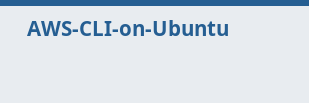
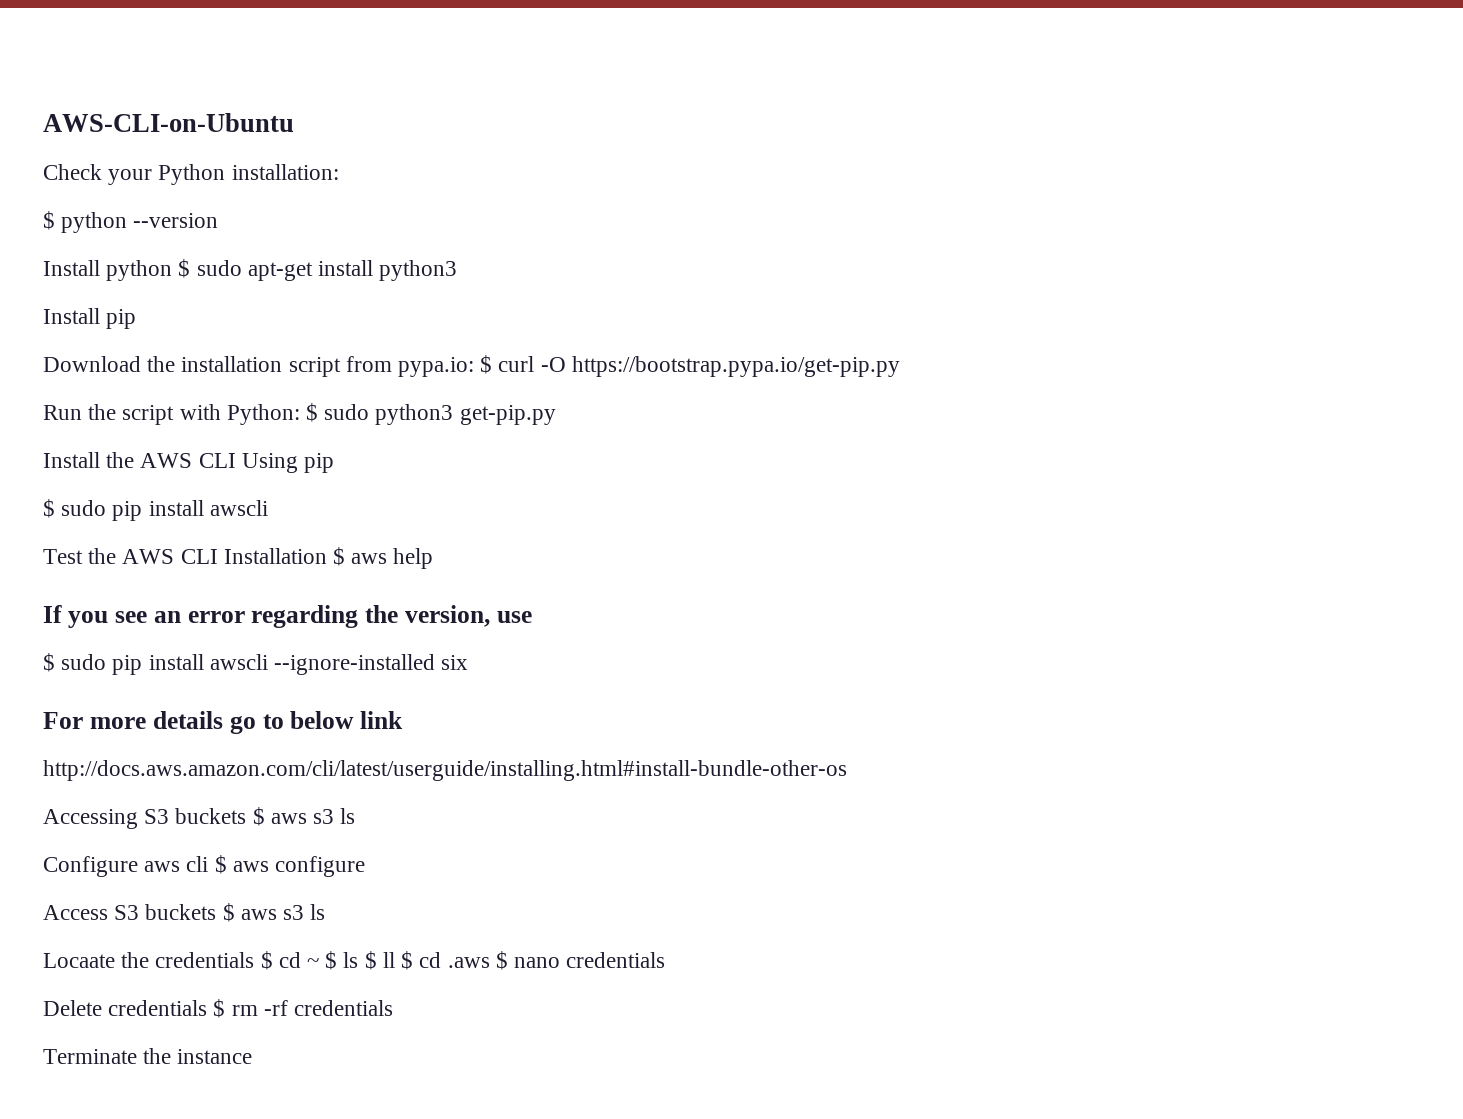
+ Check your Python installation:
+ $ python --version
+ Install python $ sudo apt-get install python3
+ Install pip
+ Download the installation script from pypa.io: $ curl -O https://bootstrap.pypa.io/get-pip.py
+ Run the script with Python: $ sudo python3 get-pip.py
+ Install the AWS CLI Using pip
+ $ sudo pip install awscli
+ Test the AWS CLI Installation $ aws help
+ If you see an error regarding the version, use
+ $ sudo pip install awscli --ignore-installed six
+ For more details go to below link
+ http://docs.aws.amazon.com/cli/latest/userguide/installing.html#install-bundle-other-os
+ Accessing S3 buckets $ aws s3 ls
+ Configure aws cli $ aws configure
+ Access S3 buckets $ aws s3 ls
+ Locaate the credentials $ cd ~ $ ls $ ll $ cd .aws $ nano credentials
+ Delete credentials $ rm -rf credentials
+ Terminate the instance

